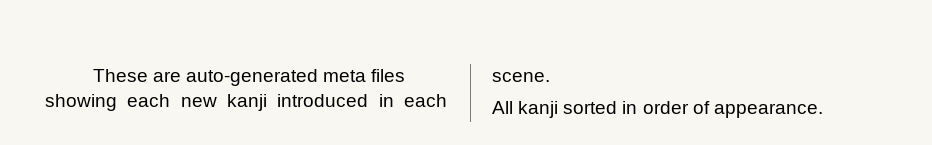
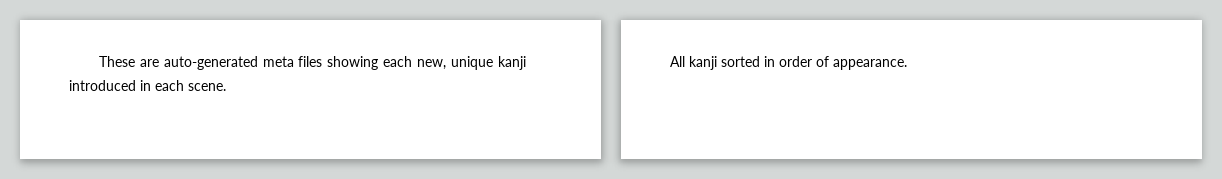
- These are auto-generated meta files showing each new kanji introduced in each scene.
+ These are auto-generated meta files showing each new, unique kanji introduced in each scene.

